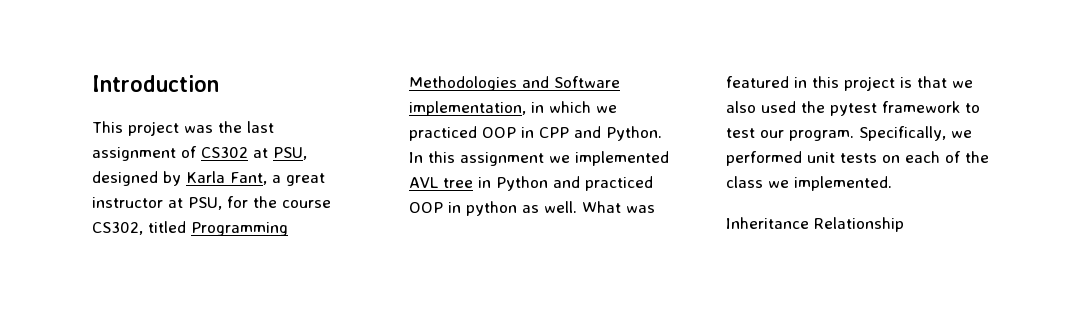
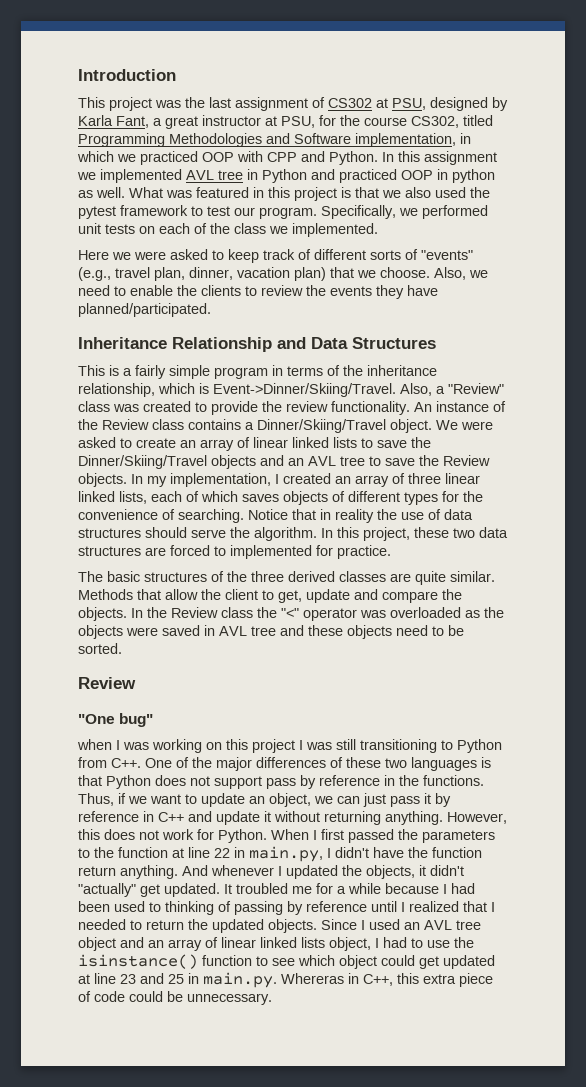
- This project was the last assignment of CS302 at PSU, designed by Karla Fant, a great instructor at PSU, for the course CS302, titled Programming Methodologies and Software implementation, in which we practiced OOP in CPP and Python.
+ This project was the last assignment of CS302 at PSU, designed by Karla Fant, a great instructor at PSU, for the course CS302, titled Programming Methodologies and Software implementation, in which we practiced OOP with CPP and Python.
- Inheritance Relationship
+ Here we were asked to keep track of different sorts of "events" (e.g., travel plan, dinner, vacation plan) that we choose. Also, we need to enable the clients to review the events they have planned/participated.
+ Inheritance Relationship and Data Structures
+ This is a fairly simple program in terms of the inheritance relationship, which is Event->Dinner/Skiing/Travel. Also, a "Review" class was created to provide the review functionality. An instance of the Review class contains a Dinner/Skiing/Travel object. We were asked to create an array of linear linked lists to save the Dinner/Skiing/Travel objects and an AVL tree to save the Review objects. In my implementation, I created an array of three linear linked lists, each of which saves objects of different types for the convenience of searching. Notice that in reality the use of data structures should serve the algorithm. In this project, these two data structures are forced to implemented for practice.
+ The basic structures of the three derived classes are quite similar. Methods that allow the client to get, update and compare the objects. In the Review class the "<" operator was overloaded as the objects were saved in AVL tree and these objects need to be sorted.
+ Review
+ "One bug"
+ when I was working on this project I was still transitioning to Python from C++. One of the major differences of these two languages is that Python does not support pass by reference in the functions. Thus, if we want to update an object, we can just pass it by reference in C++ and update it without returning anything. However, this does not work for Python. When I first passed the parameters to the function at line 22 in main.py, I didn't have the function return anything. And whenever I updated the objects, it didn't "actually" get updated. It troubled me for a while because I had been used to thinking of passing by reference until I realized that I needed to return the updated objects. Since I used an AVL tree object and an array of linear linked lists object, I had to use the isinstance() function to see which object could get updated at line 23 and 25 in main.py. Whereras in C++, this extra piece of code could be unnecessary.

